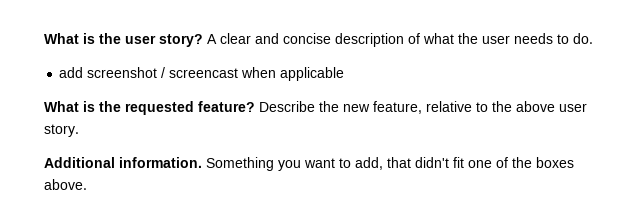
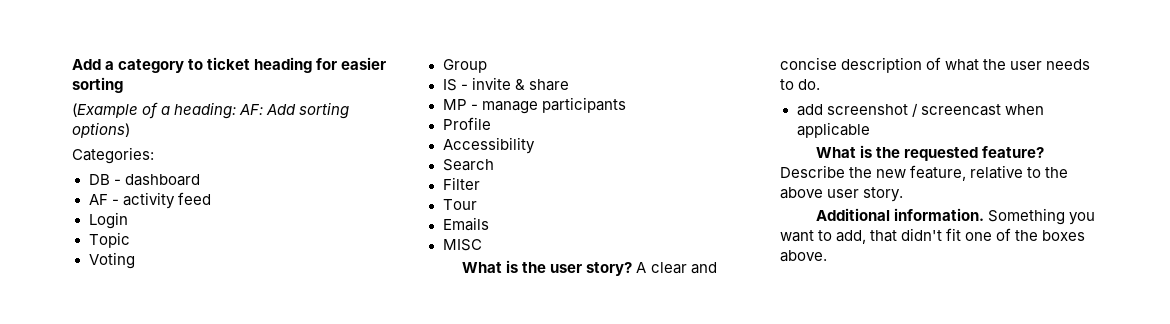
+ Add a category to ticket heading for easier sorting
+ (Example of a heading: AF: Add sorting options)
+ Categories:
+ DB - dashboard
+ AF - activity feed
+ Login
+ Topic
+ Voting
+ Group
+ IS - invite & share
+ MP - manage participants
+ Profile
+ Accessibility
+ Search
+ Filter
+ Tour
+ Emails
+ MISC

